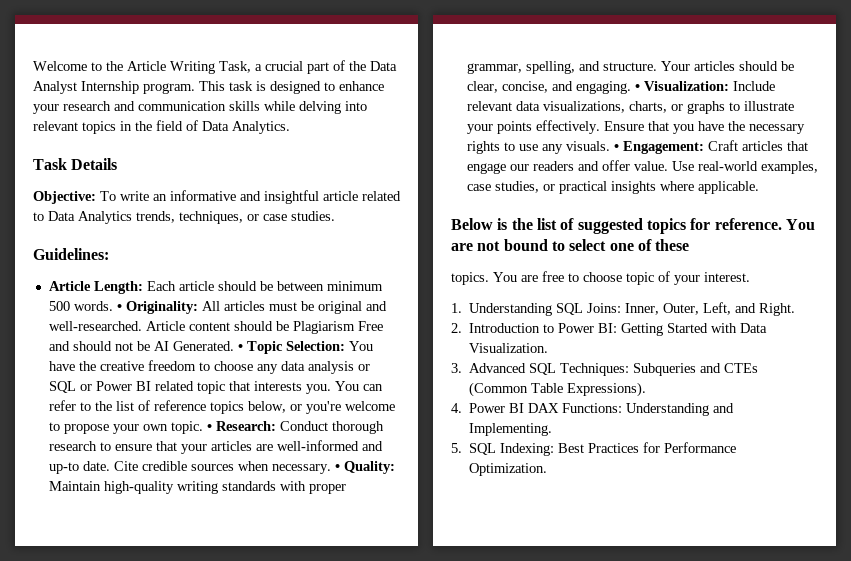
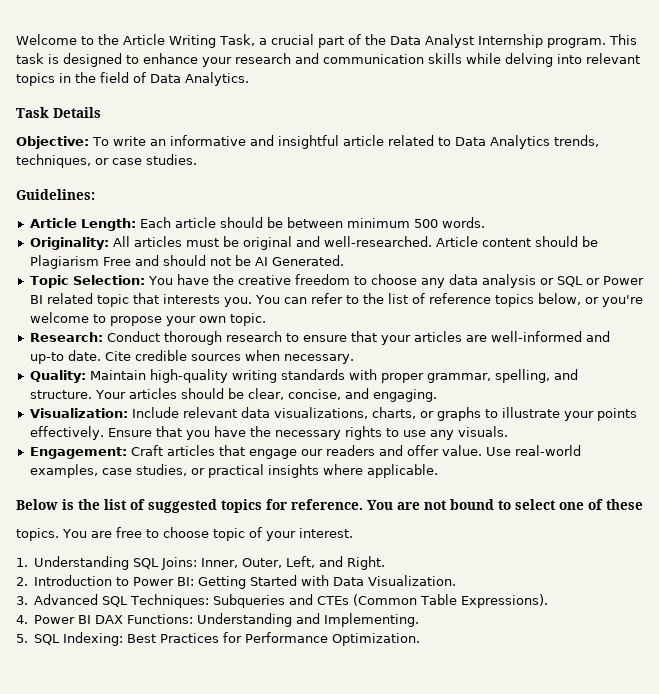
- Article Length: Each article should be between minimum 500 words. • Originality: All articles must be original and well-researched.
+ Article Length: Each article should be between minimum 500 words.
+ Originality: All articles must be original and well-researched.
- Article content should be Plagiarism Free and should not be AI Generated. • Topic Selection: You have the creative freedom to choose any data analysis or SQL or Power BI related topic that interests you.
+ Article content should be Plagiarism Free and should not be AI Generated.
+ Topic Selection: You have the creative freedom to choose any data analysis or SQL or Power BI related topic that interests you.
- You can refer to the list of reference topics below, or you're welcome to propose your own topic. • Research: Conduct thorough research to ensure that your articles are well-informed and up-to date.
+ You can refer to the list of reference topics below, or you're welcome to propose your own topic.
+ Research: Conduct thorough research to ensure that your articles are well-informed and up-to date.
- Cite credible sources when necessary. • Quality: Maintain high-quality writing standards with proper grammar, spelling, and structure.
+ Cite credible sources when necessary.
+ Quality: Maintain high-quality writing standards with proper grammar, spelling, and structure.
- Your articles should be clear, concise, and engaging. • Visualization: Include relevant data visualizations, charts, or graphs to illustrate your points effectively.
+ Your articles should be clear, concise, and engaging.
+ Visualization: Include relevant data visualizations, charts, or graphs to illustrate your points effectively.
- Ensure that you have the necessary rights to use any visuals. • Engagement: Craft articles that engage our readers and offer value.
+ Ensure that you have the necessary rights to use any visuals.
+ Engagement: Craft articles that engage our readers and offer value.

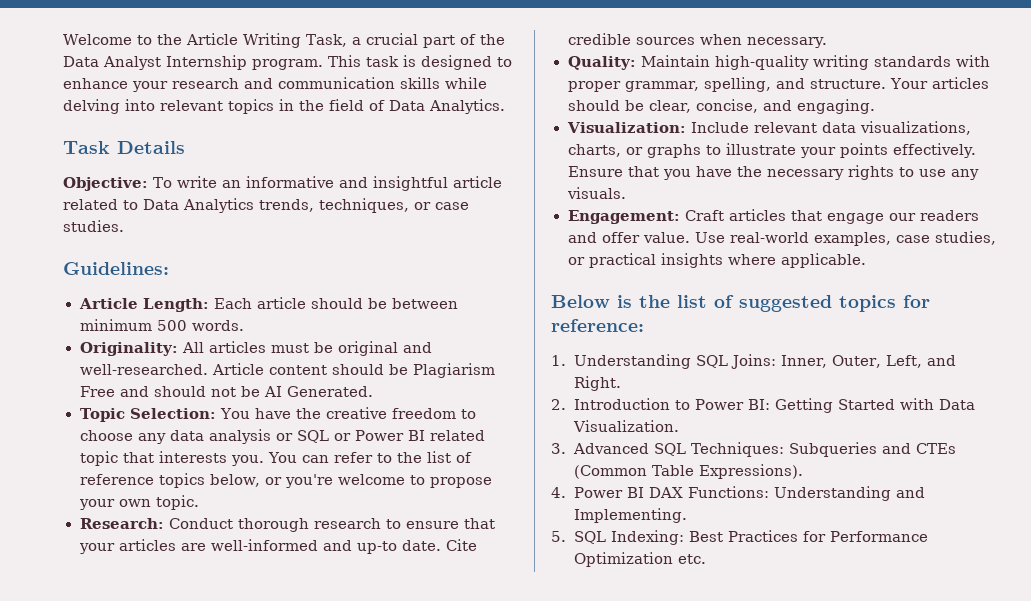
- Below is the list of suggested topics for reference. You are not bound to select one of these
- topics. You are free to choose topic of your interest.
+ Below is the list of suggested topics for reference:
- 5. SQL Indexing: Best Practices for Performance Optimization.
+ 5. SQL Indexing: Best Practices for Performance Optimization etc.

